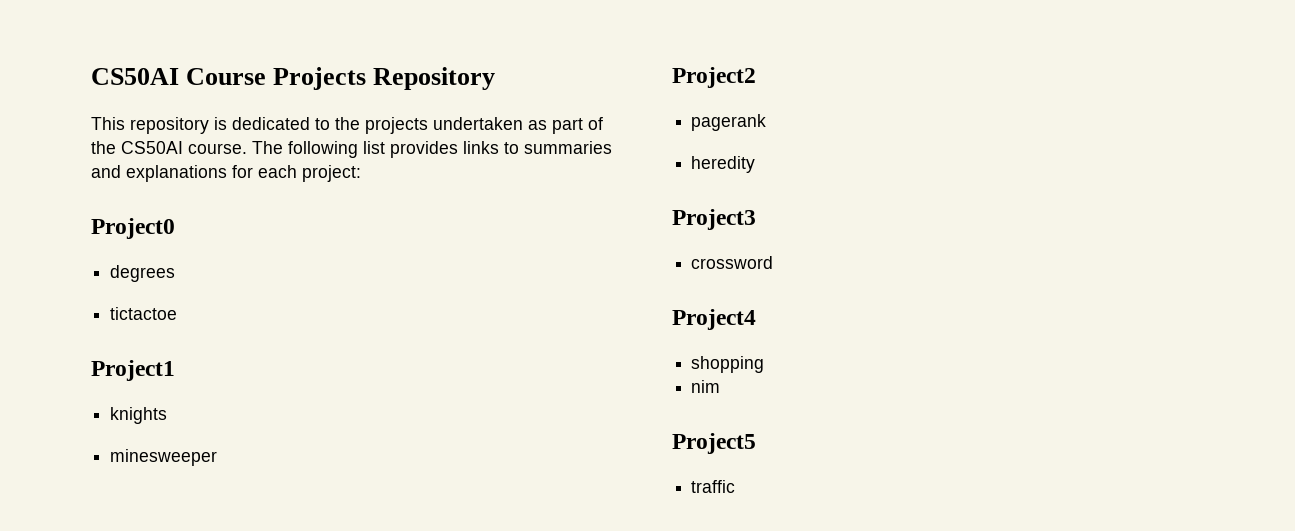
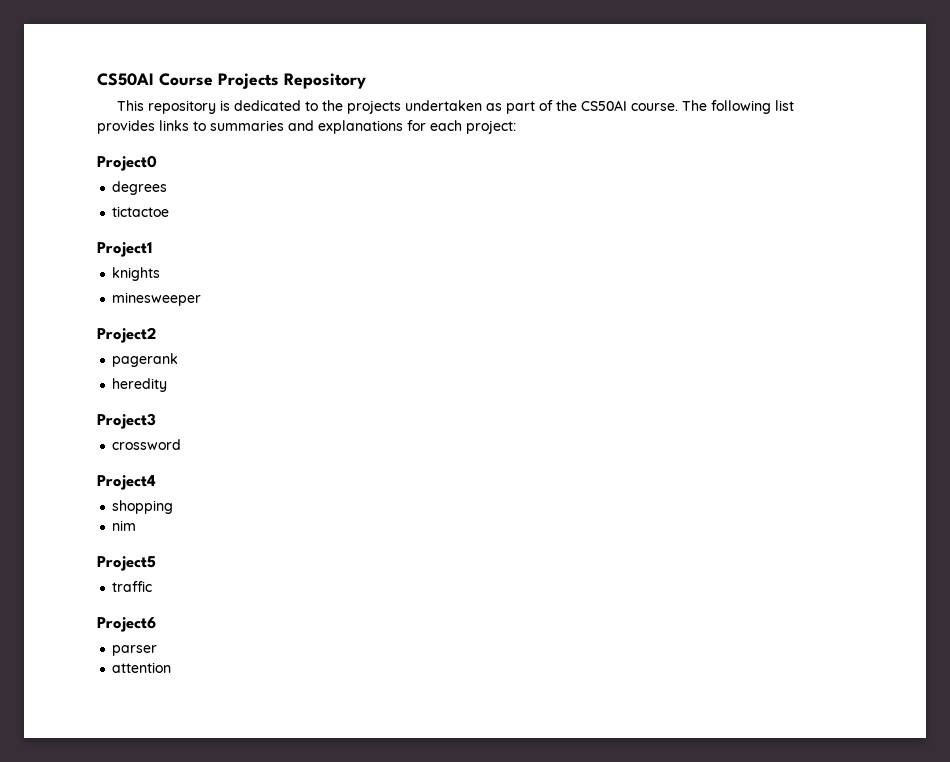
+ Project6
+ parser
+ attention

